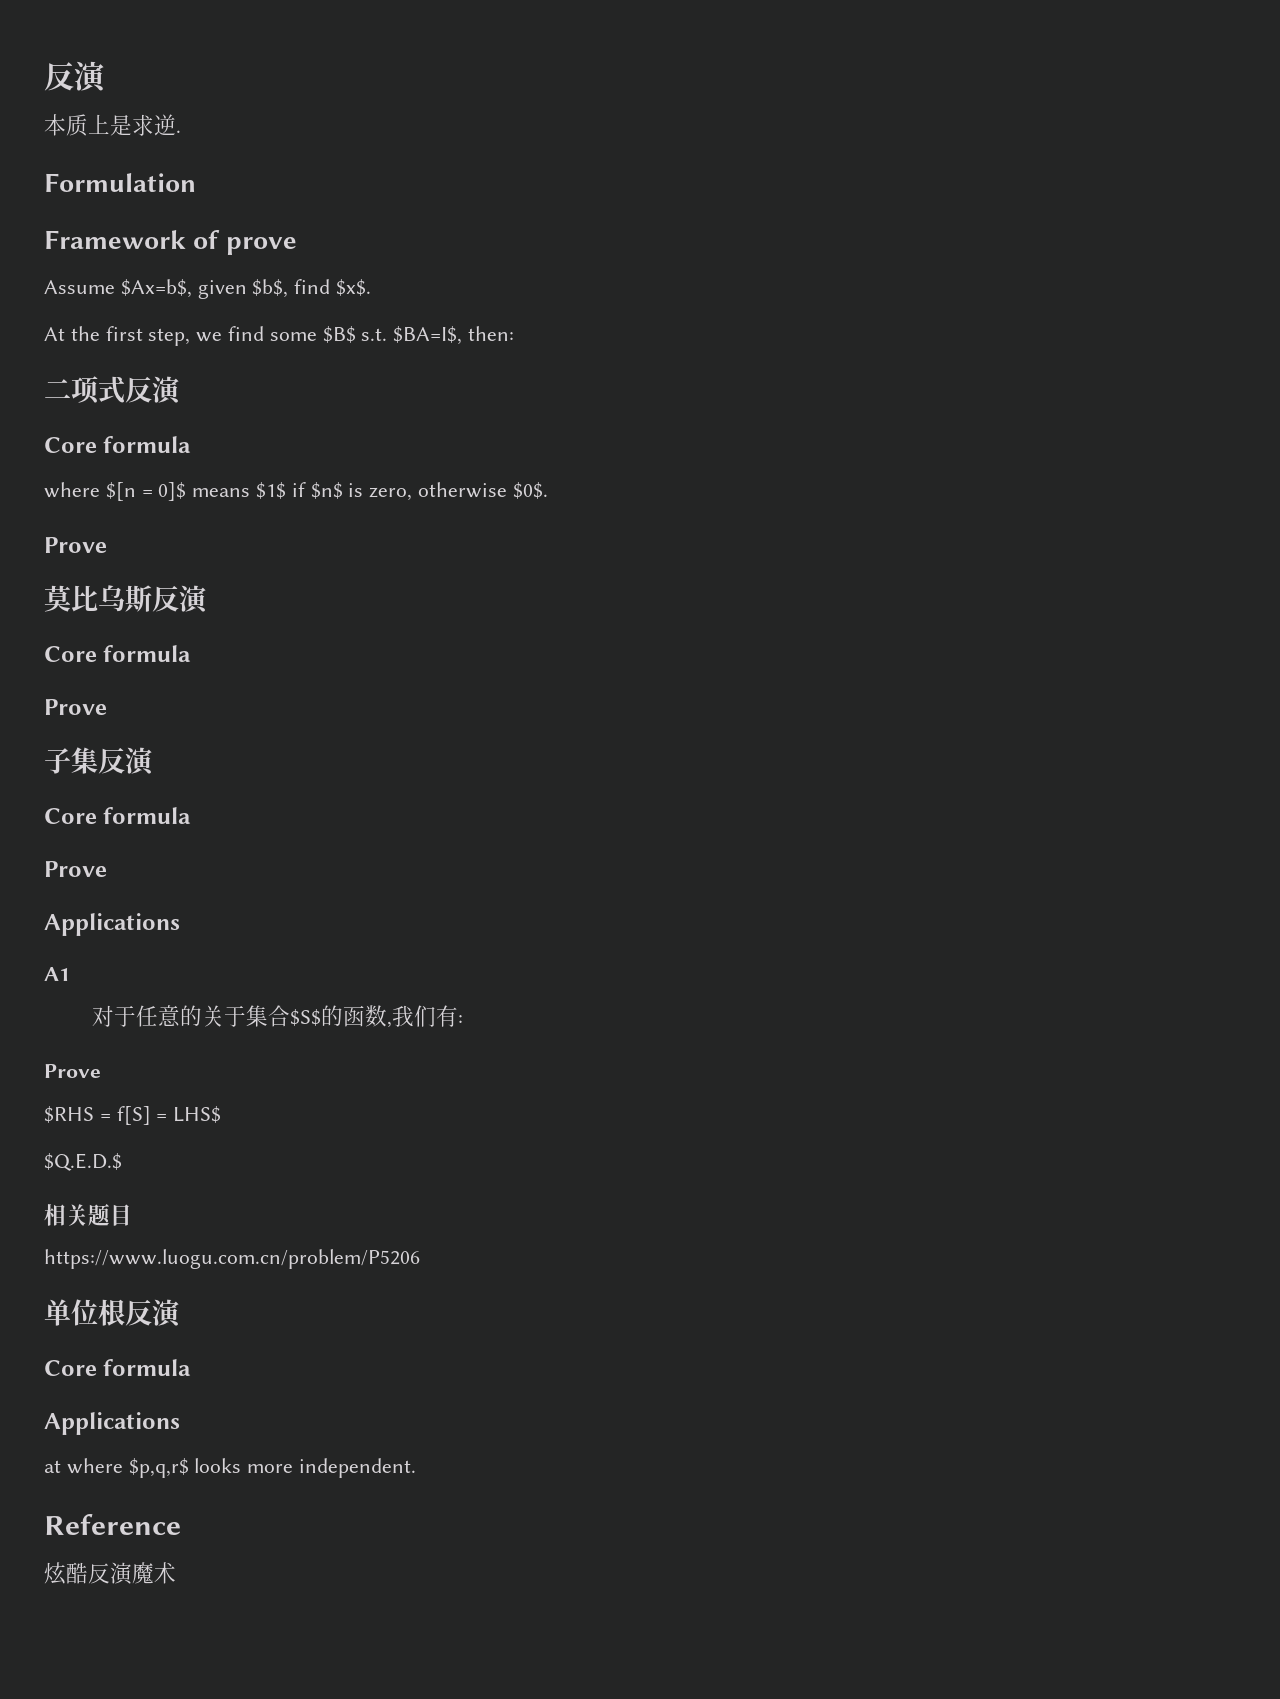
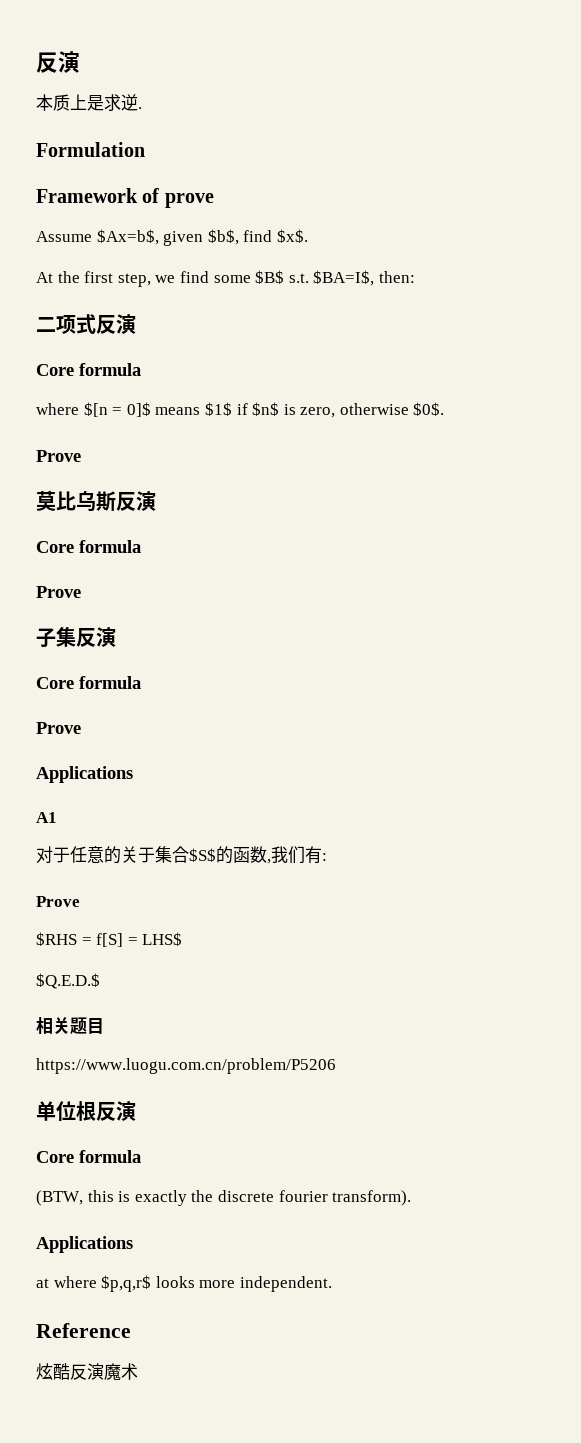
+ (BTW, this is exactly the discrete fourier transform).

